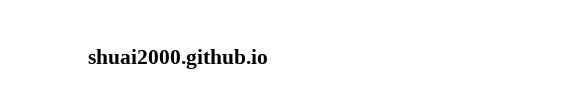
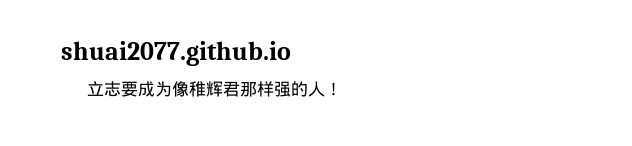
- shuai2000.github.io
+ shuai2077.github.io
+ 立志要成为像稚辉君那样强的人！

